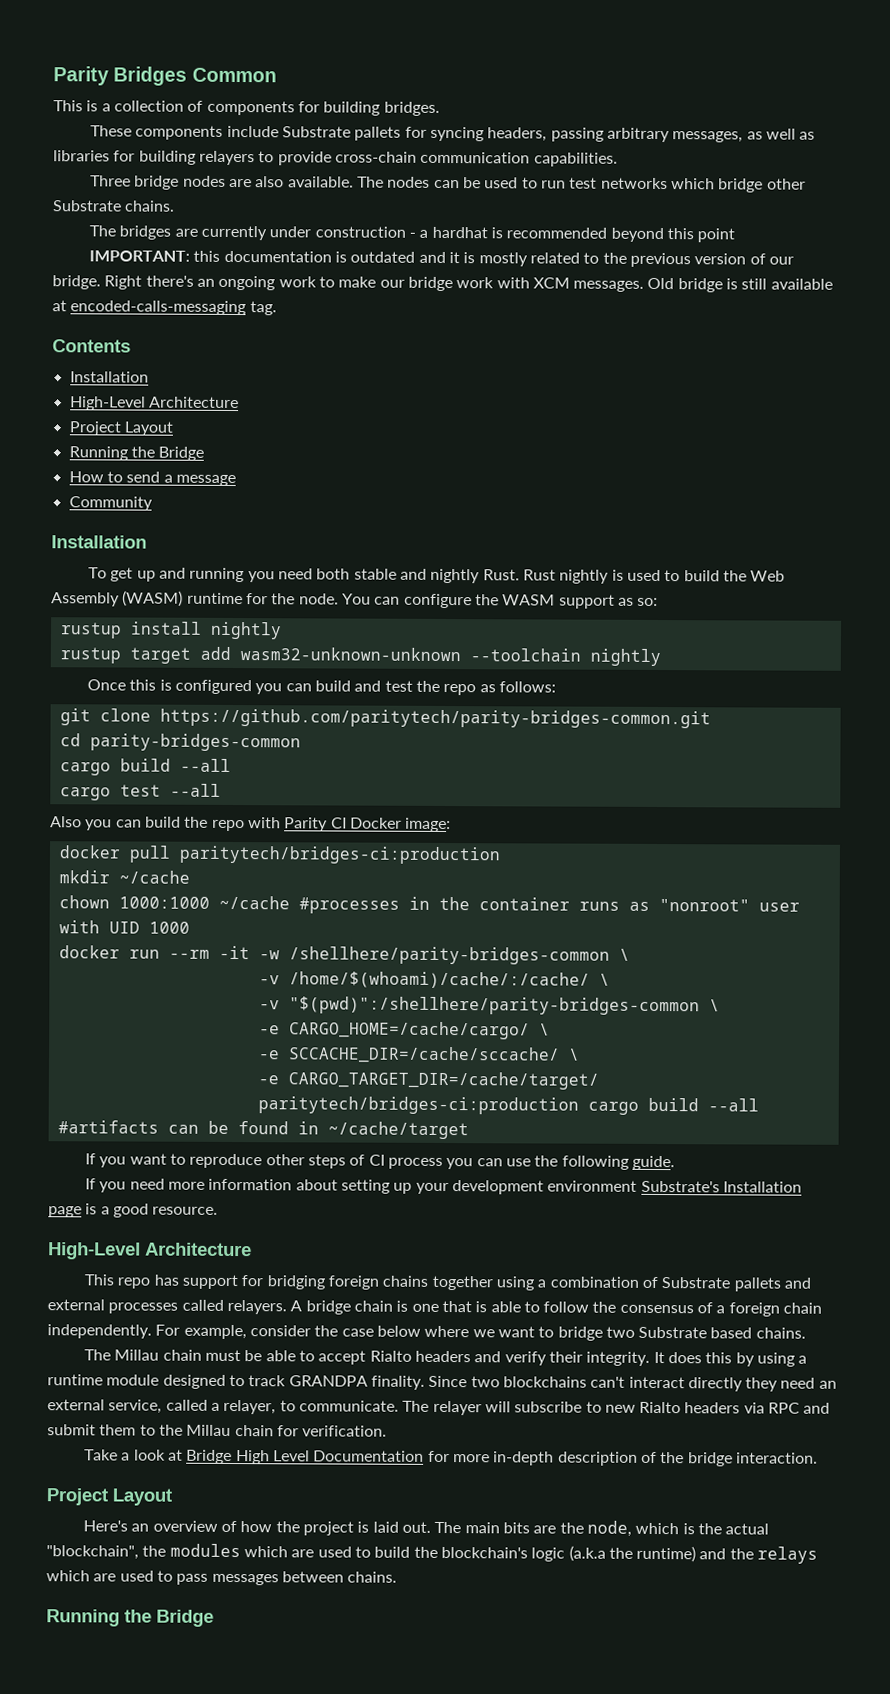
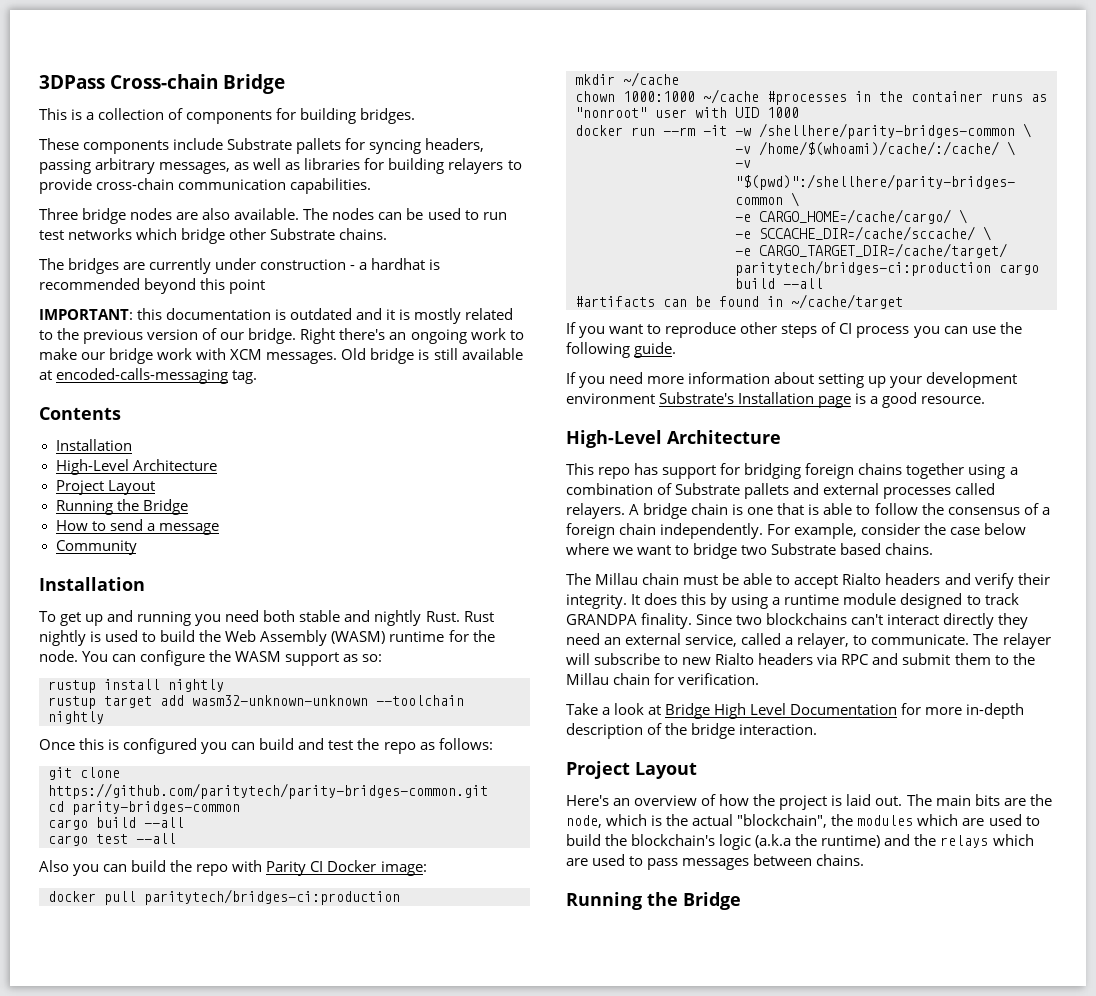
- Parity Bridges Common
+ 3DPass Cross-chain Bridge

